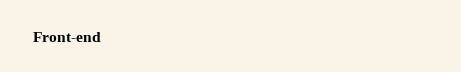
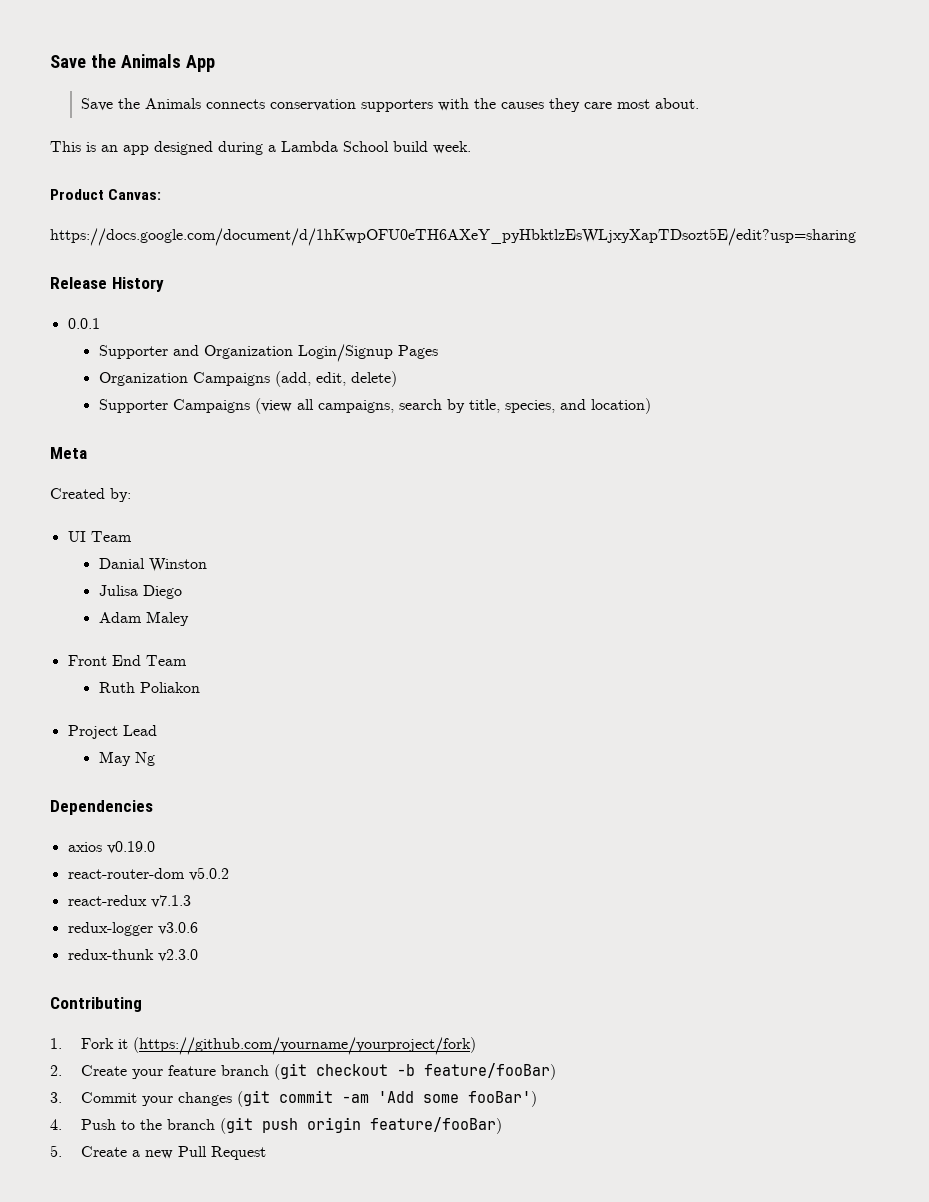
- Front-end
+ Save the Animals App
+ Save the Animals connects conservation supporters with the causes they care most about.
+ This is an app designed during a Lambda School build week.
+ Product Canvas:
+ https://docs.google.com/document/d/1hKwpOFU0eTH6AXeY_pyHbktlzEsWLjxyXapTDsozt5E/edit?usp=sharing
+ Release History
+ 0.0.1
+ Supporter and Organization Login/Signup Pages
+ Organization Campaigns (add, edit, delete)
+ Supporter Campaigns (view all campaigns, search by title, species, and location)
+ Meta
+ Created by:
+ UI Team
+ Danial Winston
+ Julisa Diego
+ Adam Maley
+ Front End Team
+ Ruth Poliakon
+ Project Lead
+ May Ng
+ Dependencies
+ axios v0.19.0
+ react-router-dom v5.0.2
+ react-redux v7.1.3
+ redux-logger v3.0.6
+ redux-thunk v2.3.0
+ Contributing
+ 1. Fork it (https://github.com/yourname/yourproject/fork)
+ 2. Create your feature branch (git checkout -b feature/fooBar)
+ 3. Commit your changes (git commit -am 'Add some fooBar')
+ 4. Push to the branch (git push origin feature/fooBar)
+ 5. Create a new Pull Request

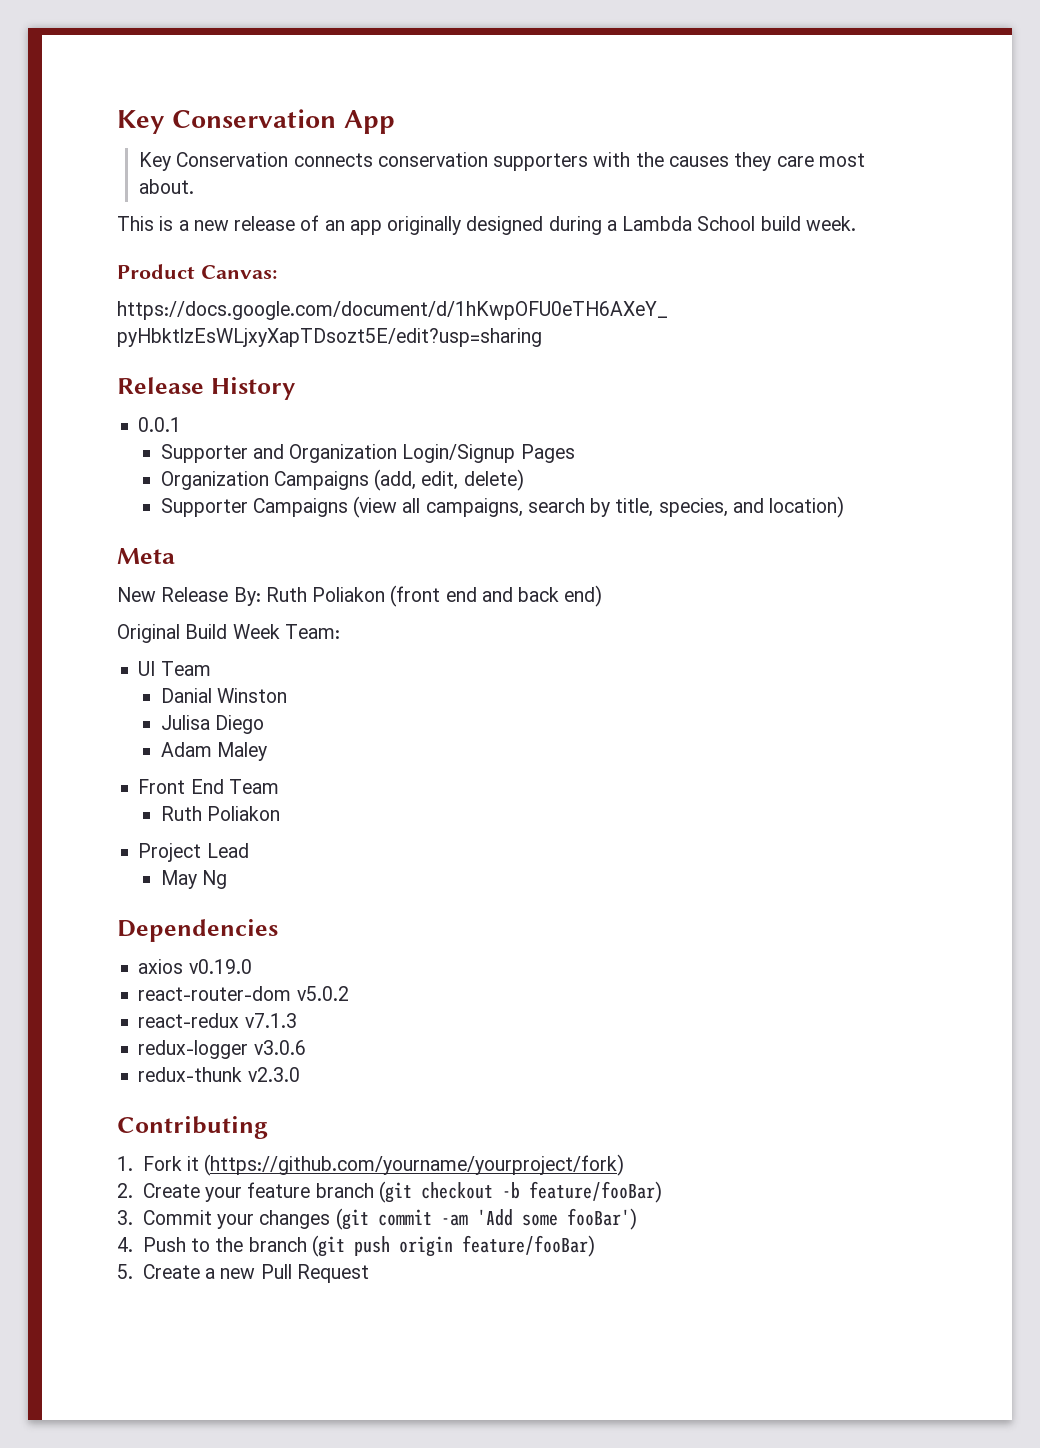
- Save the Animals App
- Save the Animals connects conservation supporters with the causes they care most about.
+ Key Conservation App
+ Key Conservation connects conservation supporters with the causes they care most about.
- This is an app designed during a Lambda School build week.
+ This is a new release of an app originally designed during a Lambda School build week.
- Created by:
+ New Release By: Ruth Poliakon (front end and back end)
+ Original Build Week Team:

